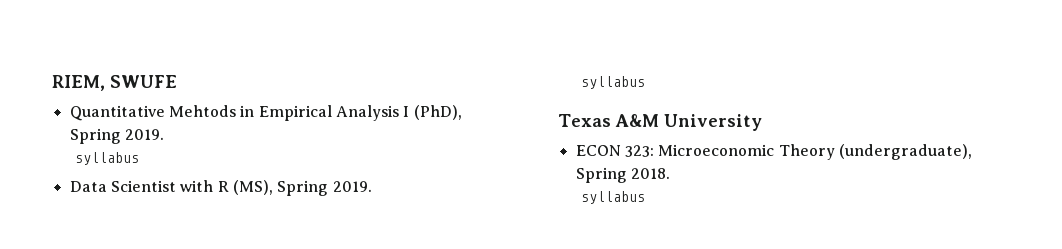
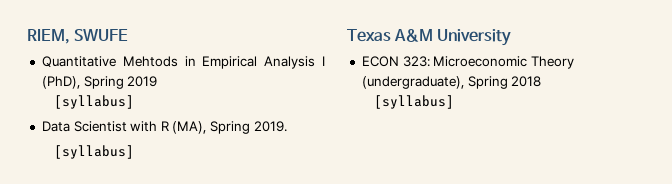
- Quantitative Mehtods in Empirical Analysis I (PhD), Spring 2019.
- syllabus
+ Quantitative Mehtods in Empirical Analysis I (PhD), Spring 2019
+ [syllabus]
- Data Scientist with R (MS), Spring 2019.
- syllabus
+ Data Scientist with R (MA), Spring 2019.
+ [syllabus]
- ECON 323: Microeconomic Theory (undergraduate), Spring 2018.
- syllabus
+ ECON 323: Microeconomic Theory (undergraduate), Spring 2018
+ [syllabus]

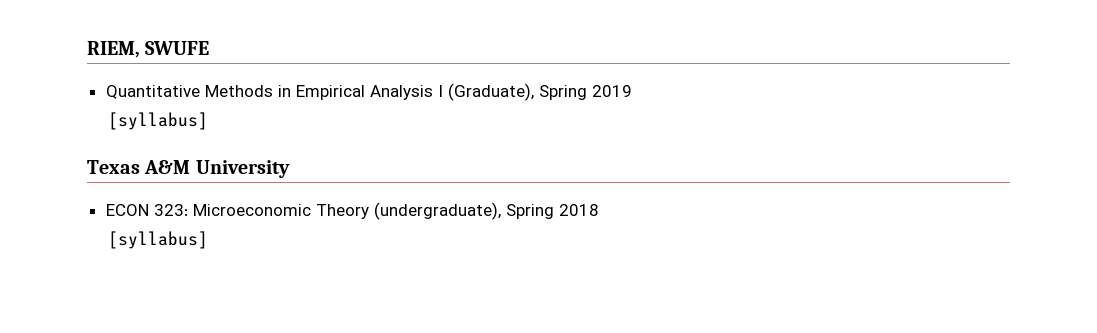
- Quantitative Mehtods in Empirical Analysis I (PhD), Spring 2019
+ Quantitative Methods in Empirical Analysis I (Graduate), Spring 2019
- Data Scientist with R (MA), Spring 2019.
- [syllabus]

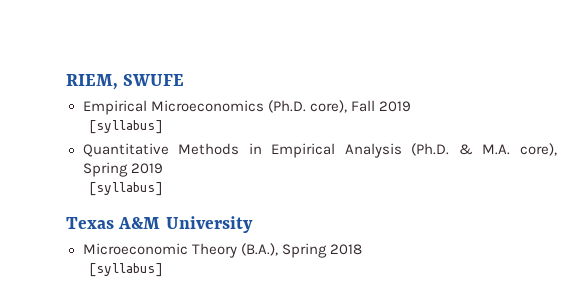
+ Empirical Microeconomics (Ph.D. core), Fall 2019
+ [syllabus]
- Quantitative Methods in Empirical Analysis I (Graduate), Spring 2019
+ Quantitative Methods in Empirical Analysis (Ph.D. & M.A. core), Spring 2019
- ECON 323: Microeconomic Theory (undergraduate), Spring 2018
+ Microeconomic Theory (B.A.), Spring 2018

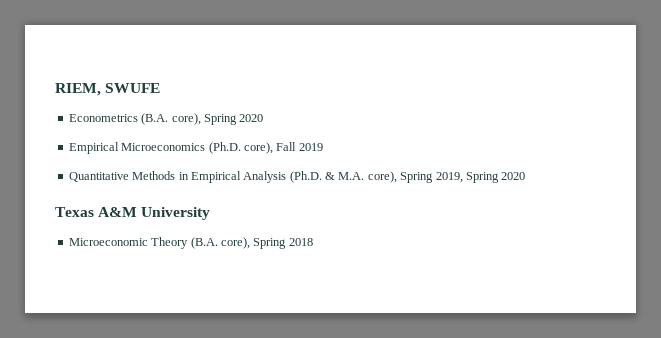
+ Econometrics (B.A. core), Spring 2020
  Empirical Microeconomics (Ph.D. core), Fall 2019
- [syllabus]
- Quantitative Methods in Empirical Analysis (Ph.D. & M.A. core), Spring 2019
- [syllabus]
+ Quantitative Methods in Empirical Analysis (Ph.D. & M.A. core), Spring 2019, Spring 2020
- Microeconomic Theory (B.A.), Spring 2018
- [syllabus]
+ Microeconomic Theory (B.A. core), Spring 2018

